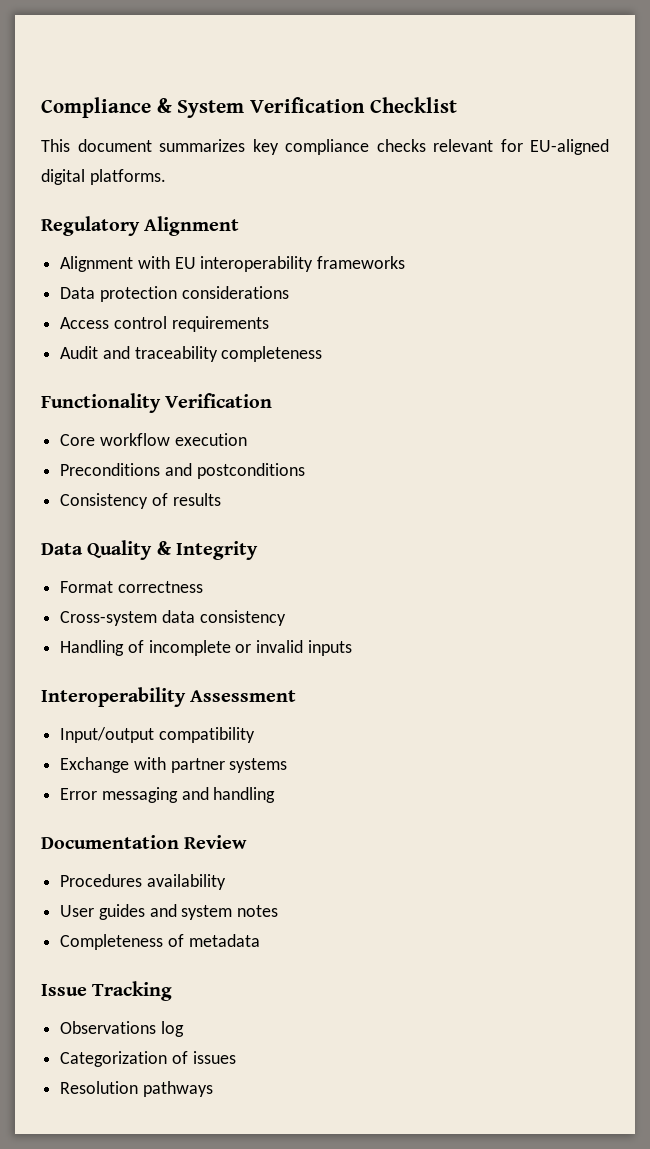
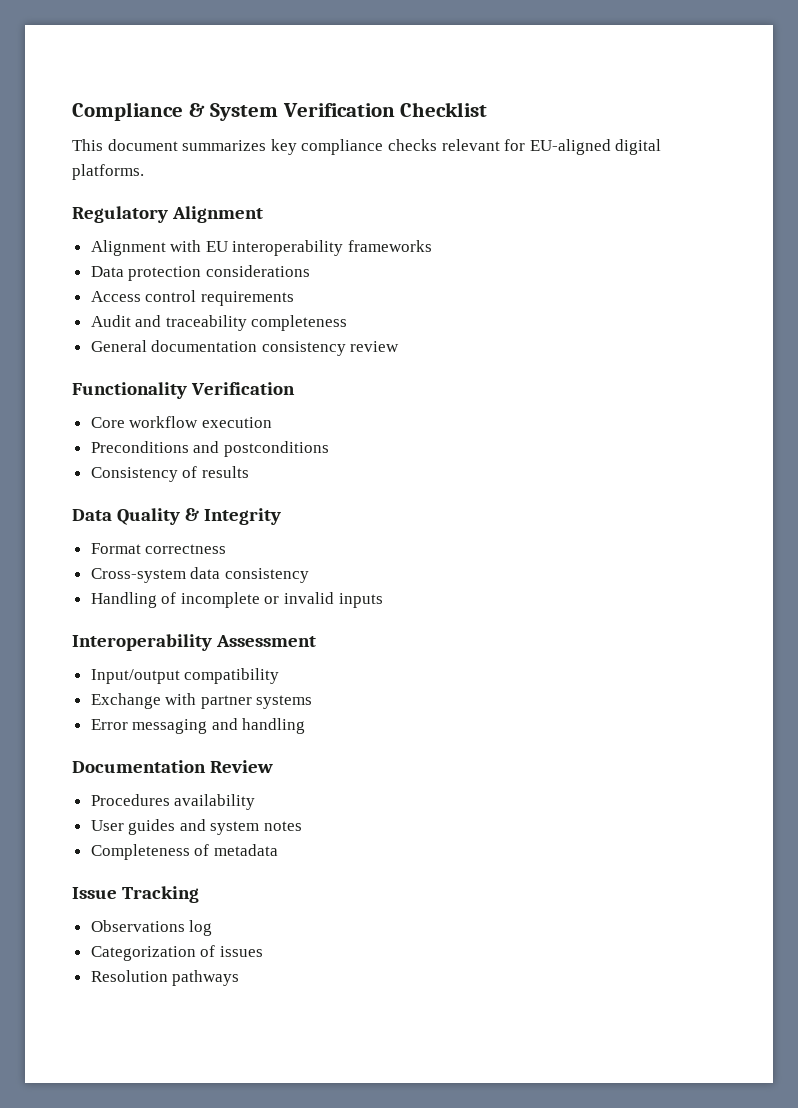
+ General documentation consistency review

